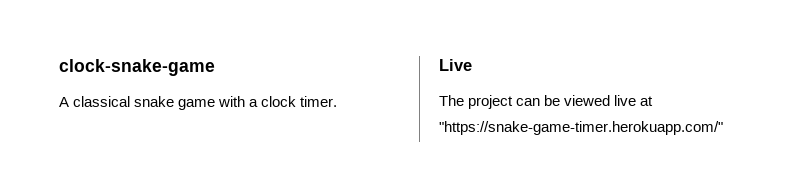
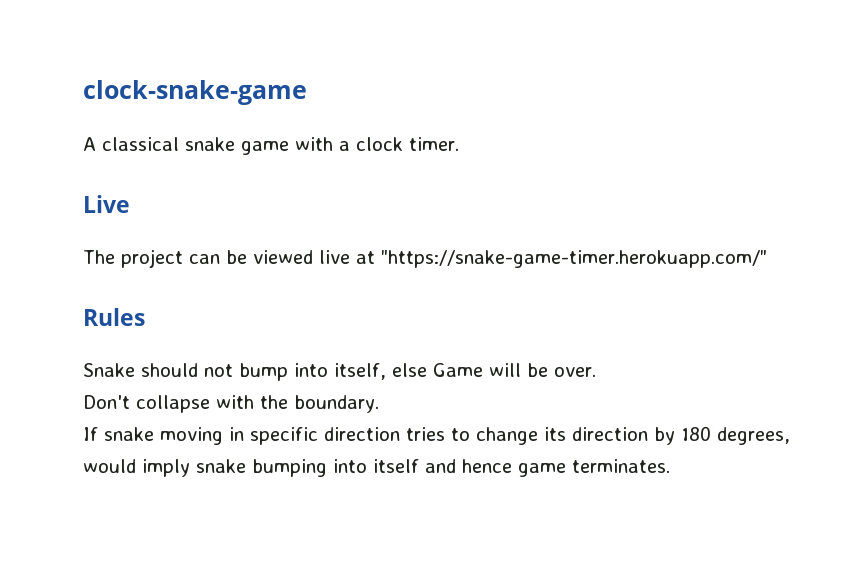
+ Rules
+ Snake should not bump into itself, else Game will be over.
+ Don't collapse with the boundary.
+ If snake moving in specific direction tries to change its direction by 180 degrees, would imply snake bumping into itself and hence game terminates.

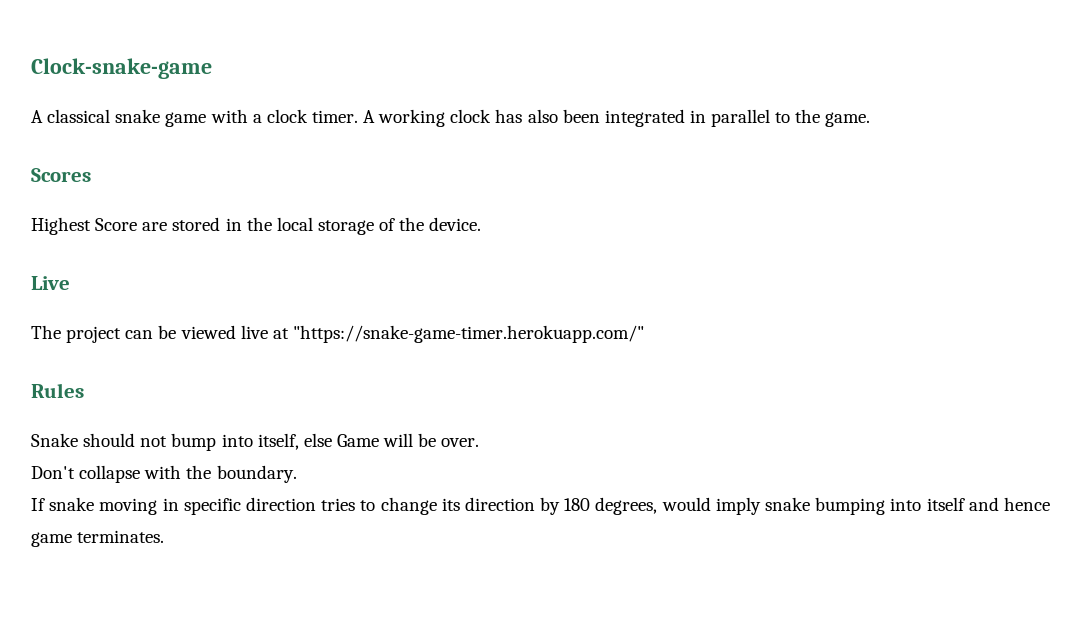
- clock-snake-game
+ Clock-snake-game
+ A working clock has also been integrated in parallel to the game.
+ Scores
+ Highest Score are stored in the local storage of the device.

